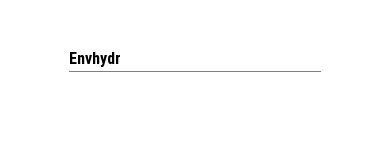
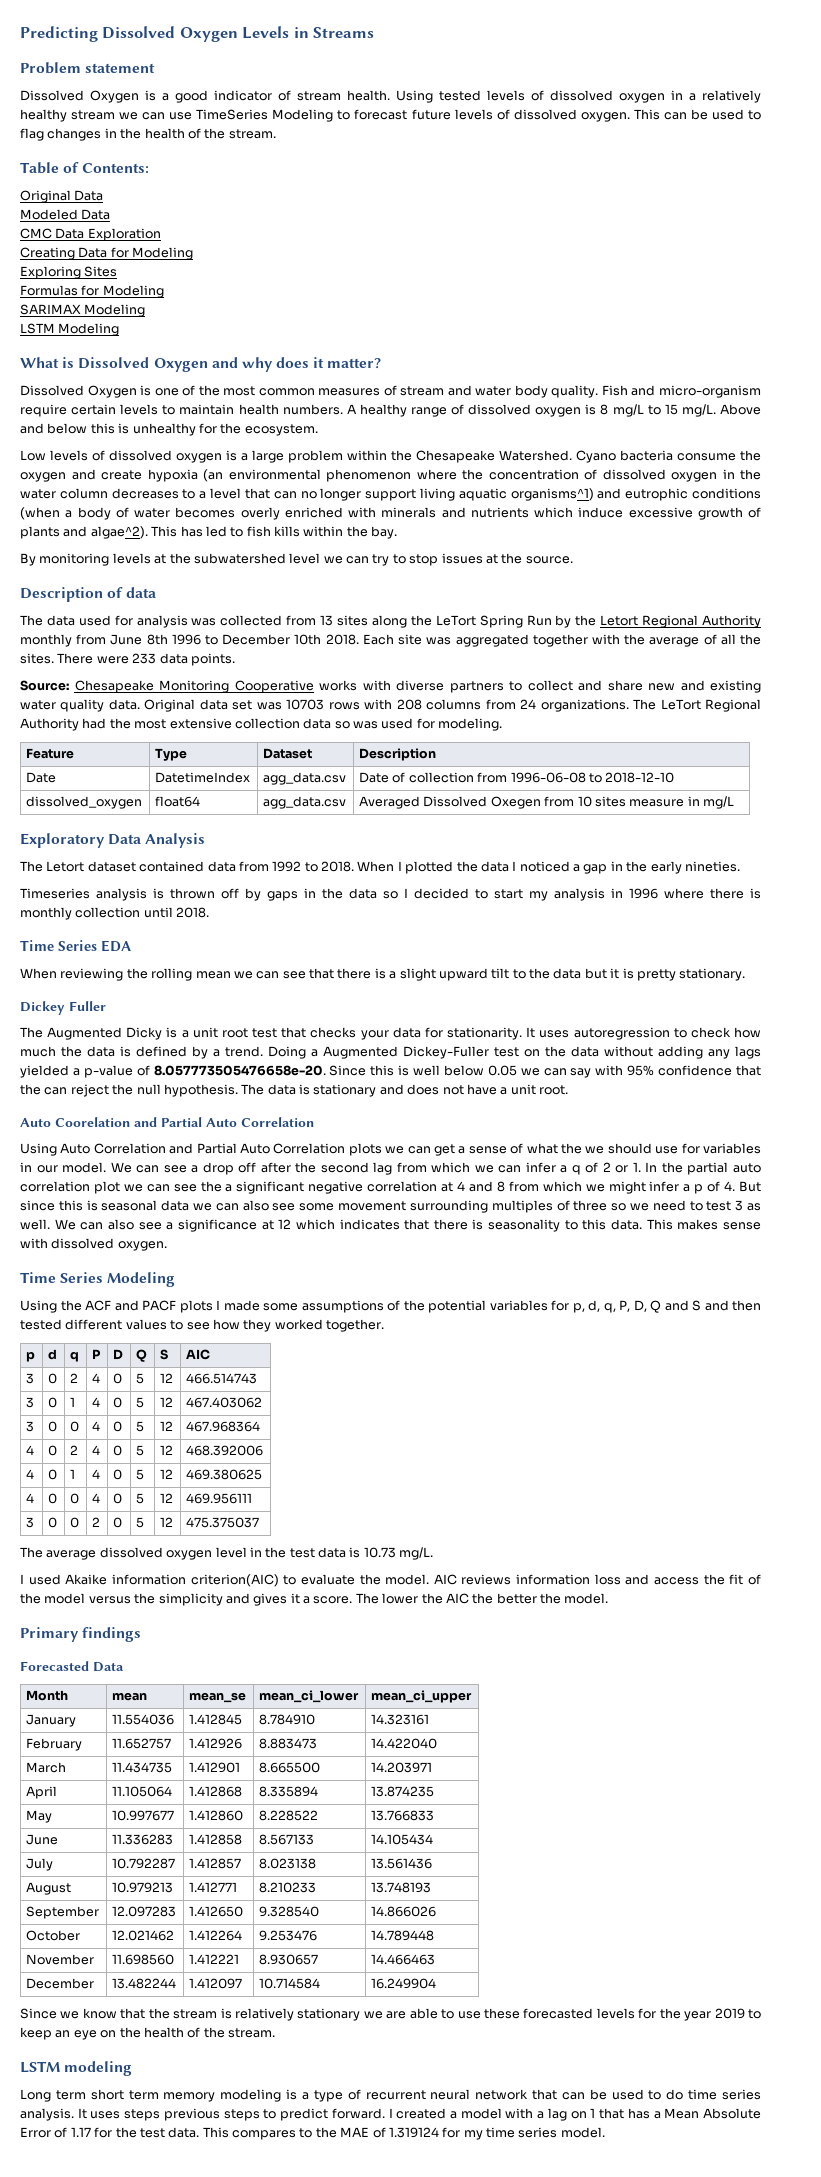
- Envhydr
+ Predicting Dissolved Oxygen Levels in Streams
+ Problem statement
+ Dissolved Oxygen is a good indicator of stream health. Using tested levels of dissolved oxygen in a relatively healthy stream we can use TimeSeries Modeling to forecast future levels of dissolved oxygen. This can be used to flag changes in the health of the stream.
+ Table of Contents:
+ Original Data
+ Modeled Data
+ CMC Data Exploration
+ Creating Data for Modeling
+ Exploring Sites
+ Formulas for Modeling
+ SARIMAX Modeling
+ LSTM Modeling
+ What is Dissolved Oxygen and why does it matter?
+ Dissolved Oxygen is one of the most common measures of stream and water body quality. Fish and micro-organism require certain levels to maintain health numbers. A healthy range of dissolved oxygen is 8 mg/L to 15 mg/L. Above and below this is unhealthy for the ecosystem.
+ Low levels of dissolved oxygen is a large problem within the Chesapeake Watershed. Cyano bacteria consume the oxygen and create hypoxia (an environmental phenomenon where the concentration of dissolved oxygen in the water column decreases to a level that can no longer support living aquatic organisms^1) and eutrophic conditions (when a body of water becomes overly enriched with minerals and nutrients which induce excessive growth of plants and algae^2). This has led to fish kills within the bay.
+ By monitoring levels at the subwatershed level we can try to stop issues at the source.
+ Description of data
+ The data used for analysis was collected from 13 sites along the LeTort Spring Run by the Letort Regional Authority monthly from June 8th 1996 to December 10th 2018. Each site was aggregated together with the average of all the sites. There were 233 data points.
+ Source: Chesapeake Monitoring Cooperative works with diverse partners to collect and share new and existing water quality data. Original data set was 10703 rows with 208 columns from 24 organizations. The LeTort Regional Authority had the most extensive collection data so was used for modeling.
+ Feature | Type | Dataset | Description
+ Date | DatetimeIndex | agg_data.csv | Date of collection from 1996-06-08 to 2018-12-10
+ dissolved_oxygen | float64 | agg_data.csv | Averaged Dissolved Oxegen from 10 sites measure in mg/L
+ Exploratory Data Analysis
+ The Letort dataset contained data from 1992 to 2018. When I plotted the data I noticed a gap in the early nineties.
+ Timeseries analysis is thrown off by gaps in the data so I decided to start my analysis in 1996 where there is monthly collection until 2018.
+ Time Series EDA
+ When reviewing the rolling mean we can see that there is a slight upward tilt to the data but it is pretty stationary.
+ Dickey Fuller
+ The Augmented Dicky is a unit root test that checks your data for stationarity. It uses autoregression to check how much the data is defined by a trend. Doing a Augmented Dickey-Fuller test on the data without adding any lags yielded a p-value of 8.057773505476658e-20. Since this is well below 0.05 we can say with 95% confidence that the can reject the null hypothesis. The data is stationary and does not have a unit root.
+ Auto Coorelation and Partial Auto Correlation
+ Using Auto Correlation and Partial Auto Correlation plots we can get a sense of what the we should use for variables in our model. We can see a drop off after the second lag from which we can infer a q of 2 or 1. In the partial auto correlation plot we can see the a significant negative correlation at 4 and 8 from which we might infer a p of 4. But since this is seasonal data we can also see some movement surrounding multiples of three so we need to test 3 as well. We can also see a significance at 12 which indicates that there is seasonality to this data. This makes sense with dissolved oxygen.
+ Time Series Modeling
+ Using the ACF and PACF plots I made some assumptions of the potential variables for p, d, q, P, D, Q and S and then tested different values to see how they worked together.
+ p | d | q | P | D | Q | S | AIC
+ 3 | 0 | 2 | 4 | 0 | 5 | 12 | 466.514743
+ 3 | 0 | 1 | 4 | 0 | 5 | 12 | 467.403062
+ 3 | 0 | 0 | 4 | 0 | 5 | 12 | 467.968364
+ 4 | 0 | 2 | 4 | 0 | 5 | 12 | 468.392006
+ 4 | 0 | 1 | 4 | 0 | 5 | 12 | 469.380625
+ 4 | 0 | 0 | 4 | 0 | 5 | 12 | 469.956111
+ 3 | 0 | 0 | 2 | 0 | 5 | 12 | 475.375037
+ The average dissolved oxygen level in the test data is 10.73 mg/L.
+ I used Akaike information criterion(AIC) to evaluate the model. AIC reviews information loss and access the fit of the model versus the simplicity and gives it a score. The lower the AIC the better the model.
+ Primary findings
+ Forecasted Data
+ Month | mean | mean_se | mean_ci_lower | mean_ci_upper
+ January | 11.554036 | 1.412845 | 8.784910 | 14.323161
+ February | 11.652757 | 1.412926 | 8.883473 | 14.422040
+ March | 11.434735 | 1.412901 | 8.665500 | 14.203971
+ April | 11.105064 | 1.412868 | 8.335894 | 13.874235
+ May | 10.997677 | 1.412860 | 8.228522 | 13.766833
+ June | 11.336283 | 1.412858 | 8.567133 | 14.105434
+ July | 10.792287 | 1.412857 | 8.023138 | 13.561436
+ August | 10.979213 | 1.412771 | 8.210233 | 13.748193
+ September | 12.097283 | 1.412650 | 9.328540 | 14.866026
+ October | 12.021462 | 1.412264 | 9.253476 | 14.789448
+ November | 11.698560 | 1.412221 | 8.930657 | 14.466463
+ December | 13.482244 | 1.412097 | 10.714584 | 16.249904
+ Since we know that the stream is relatively stationary we are able to use these forecasted levels for the year 2019 to keep an eye on the health of the stream.
+ LSTM modeling
+ Long term short term memory modeling is a type of recurrent neural network that can be used to do time series analysis. It uses steps previous steps to predict forward. I created a model with a lag on 1 that has a Mean Absolute Error of 1.17 for the test data. This compares to the MAE of 1.319124 for my time series model.

